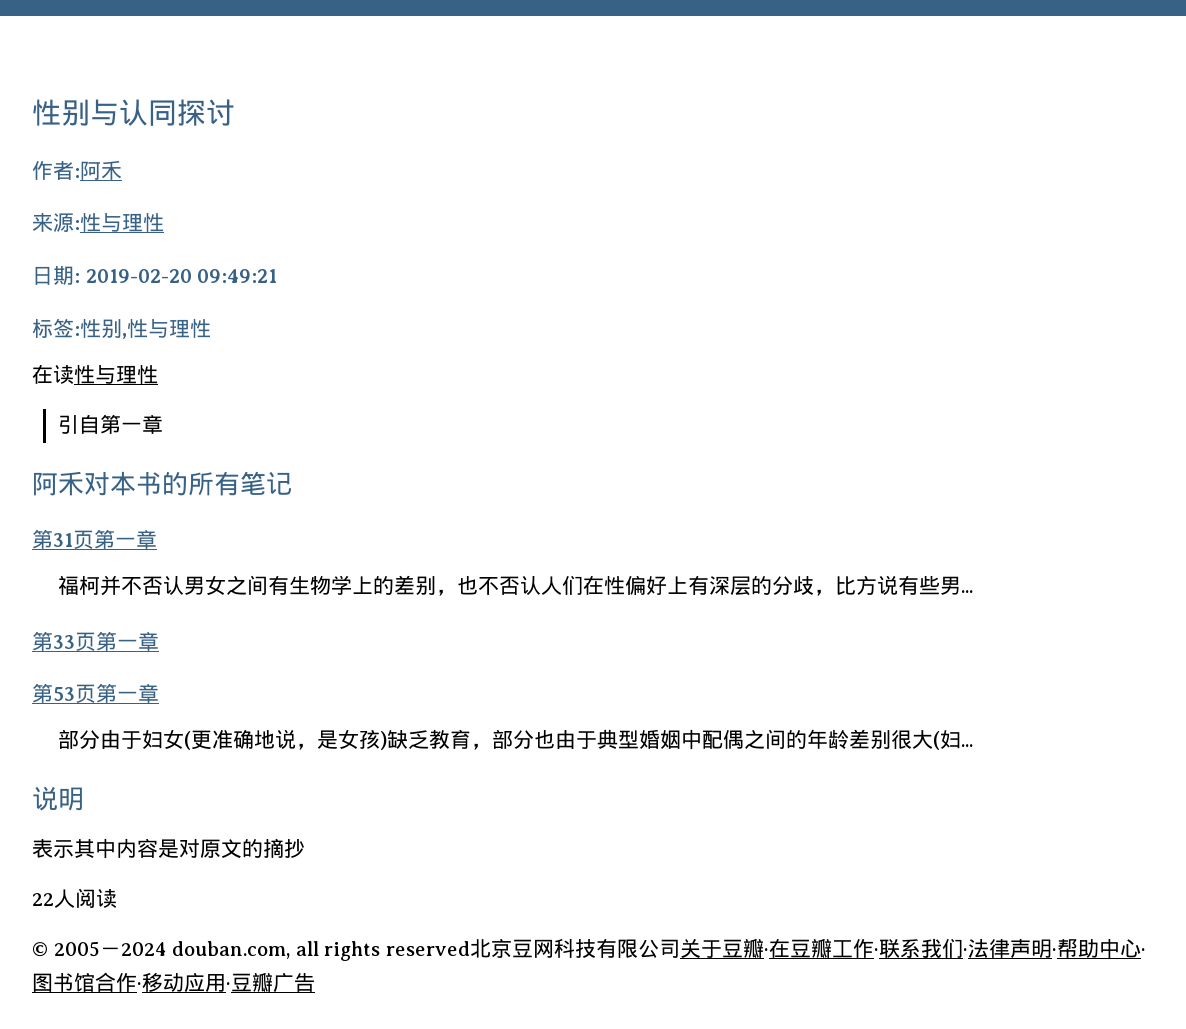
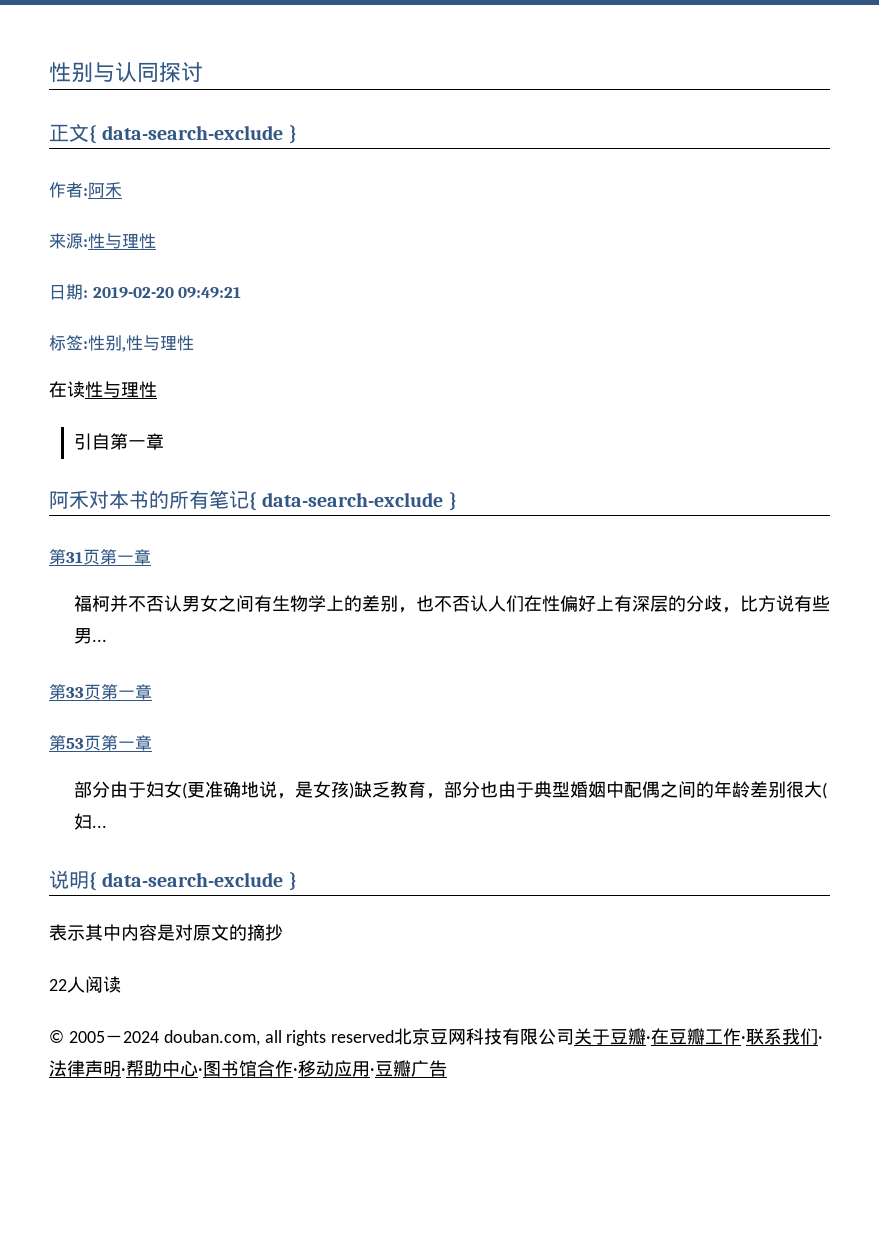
+ 正文{ data-search-exclude }
- 阿禾对本书的所有笔记
+ 阿禾对本书的所有笔记{ data-search-exclude }
- 说明
+ 说明{ data-search-exclude }

